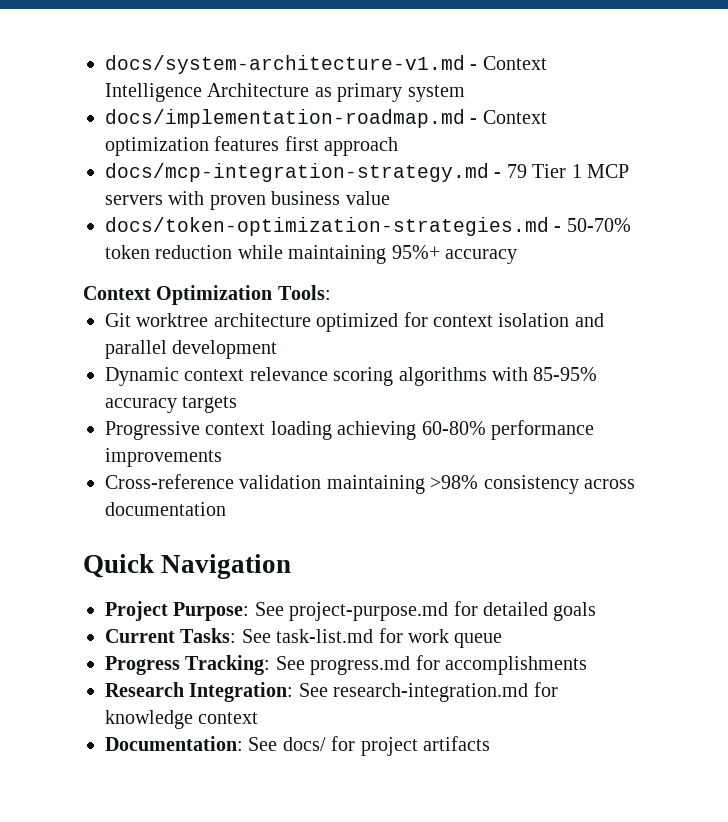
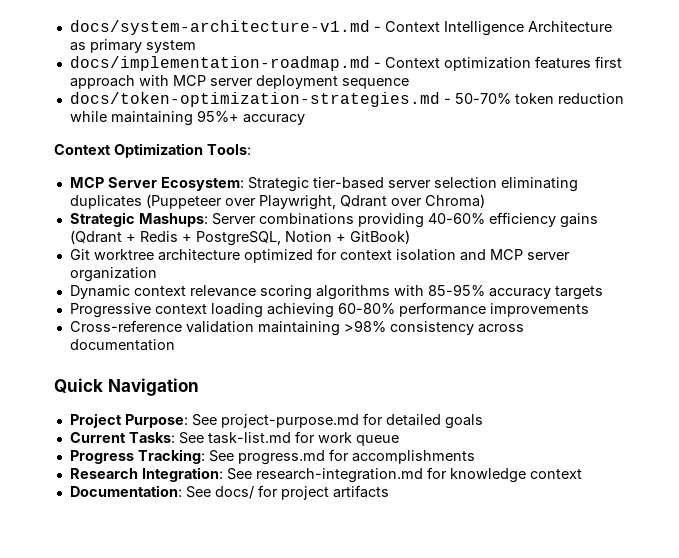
- docs/implementation-roadmap.md - Context optimization features first approach
- docs/mcp-integration-strategy.md - 79 Tier 1 MCP servers with proven business value
+ docs/implementation-roadmap.md - Context optimization features first approach with MCP server deployment sequence
+ MCP Server Ecosystem: Strategic tier-based server selection eliminating duplicates (Puppeteer over Playwright, Qdrant over Chroma)
+ Strategic Mashups: Server combinations providing 40-60% efficiency gains (Qdrant + Redis + PostgreSQL, Notion + GitBook)
- Git worktree architecture optimized for context isolation and parallel development
+ Git worktree architecture optimized for context isolation and MCP server organization

